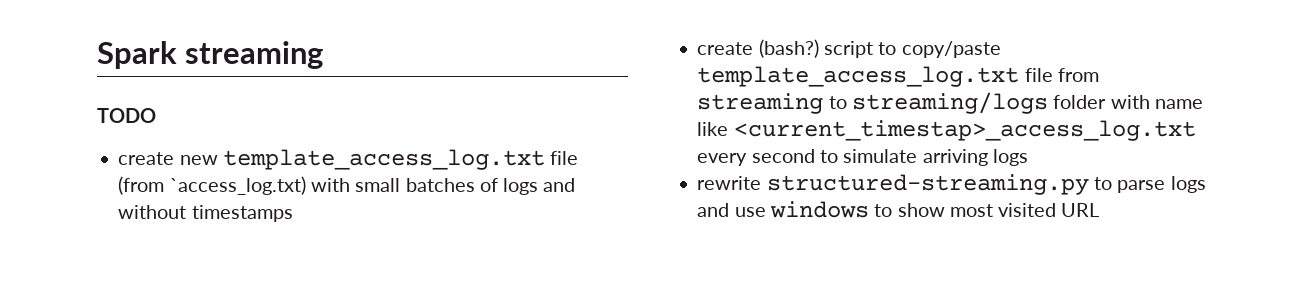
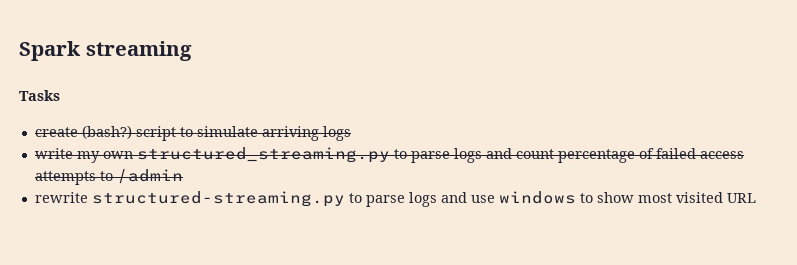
- TODO
- create new template_access_log.txt file (from `access_log.txt) with small batches of logs and without timestamps
- create (bash?) script to copy/paste template_access_log.txt file from streaming to streaming/logs folder with name like <current_timestap>_access_log.txt every second to simulate arriving logs
+ Tasks
+ create (bash?) script to simulate arriving logs
+ write my own structured_streaming.py to parse logs and count percentage of failed access attempts to /admin

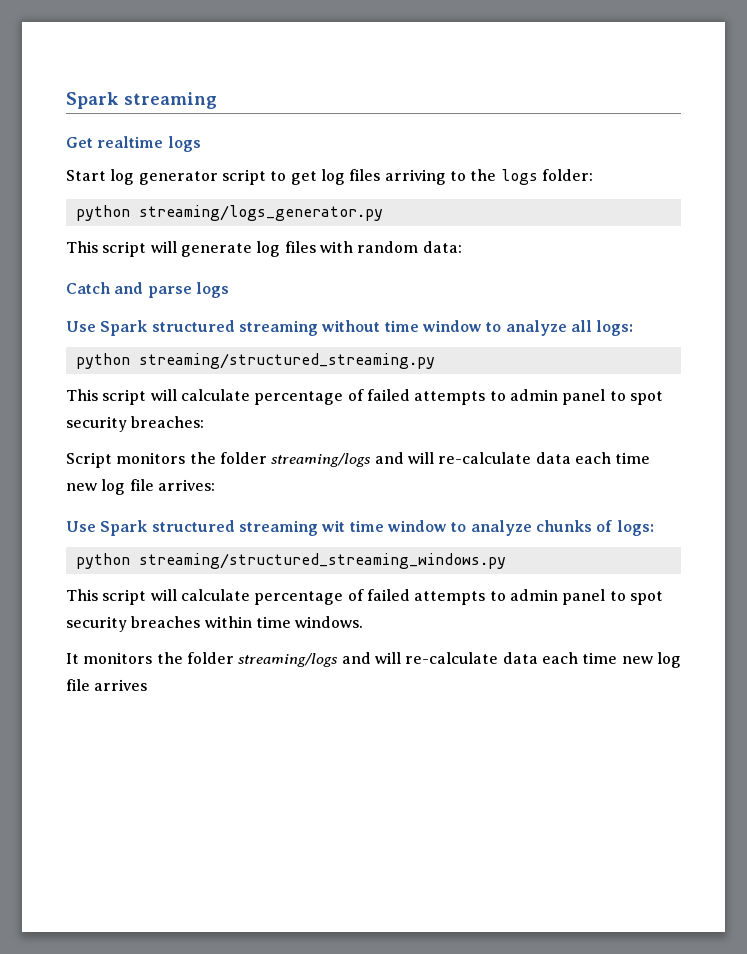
- Tasks
- create (bash?) script to simulate arriving logs
- write my own structured_streaming.py to parse logs and count percentage of failed access attempts to /admin
- rewrite structured-streaming.py to parse logs and use windows to show most visited URL
+ Get realtime logs
+ Start log generator script to get log files arriving to the logs folder:
+ python streaming/logs_generator.py
+ This script will generate log files with random data:
+ Catch and parse logs
+ Use Spark structured streaming without time window to analyze all logs:
+ python streaming/structured_streaming.py
+ This script will calculate percentage of failed attempts to admin panel to spot security breaches:
+ Script monitors the folder streaming/logs and will re-calculate data each time new log file arrives:
+ Use Spark structured streaming wit time window to analyze chunks of logs:
+ python streaming/structured_streaming_windows.py
+ This script will calculate percentage of failed attempts to admin panel to spot security breaches within time windows.
+ It monitors the folder streaming/logs and will re-calculate data each time new log file arrives

